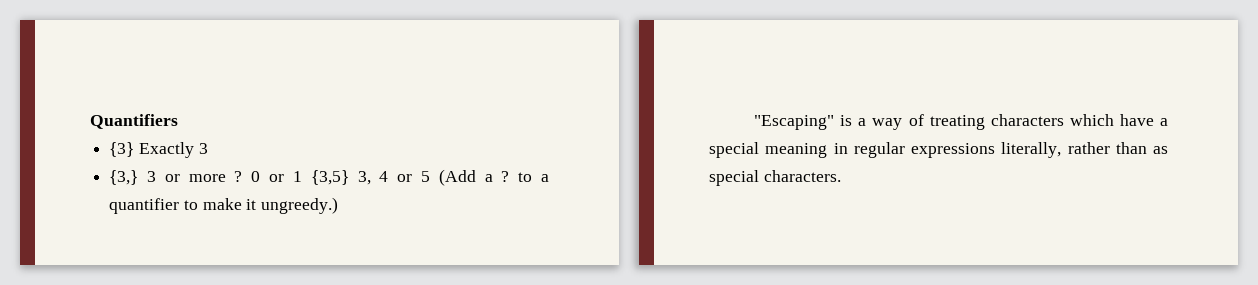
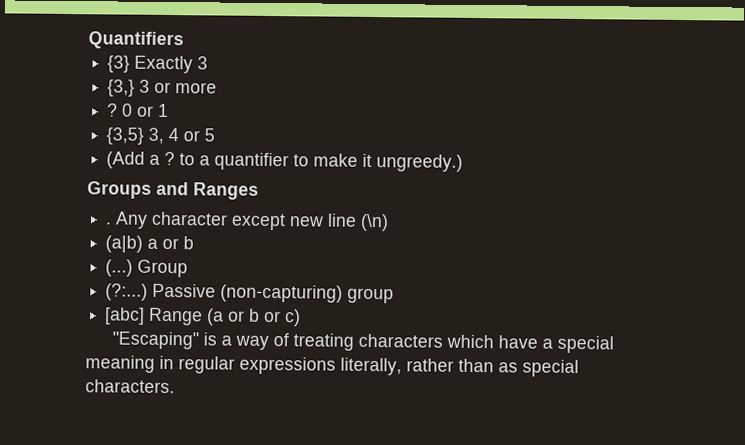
- {3,} 3 or more ?
+ {3,} 3 or more
+ ?
- 0 or 1 {3,5} 3, 4 or 5 (Add a ? to a quantifier to make it ungreedy.)
+ 0 or 1
+ {3,5} 3, 4 or 5
+ (Add a ? to a quantifier to make it ungreedy.)
+ Groups and Ranges
+ . Any character except new line (\n)
+ (a|b) a or b
+ (...) Group
+ (?:...) Passive (non-capturing) group
+ [abc] Range (a or b or c)

